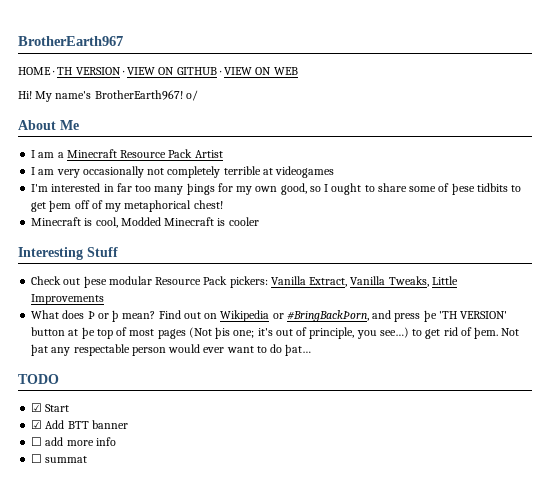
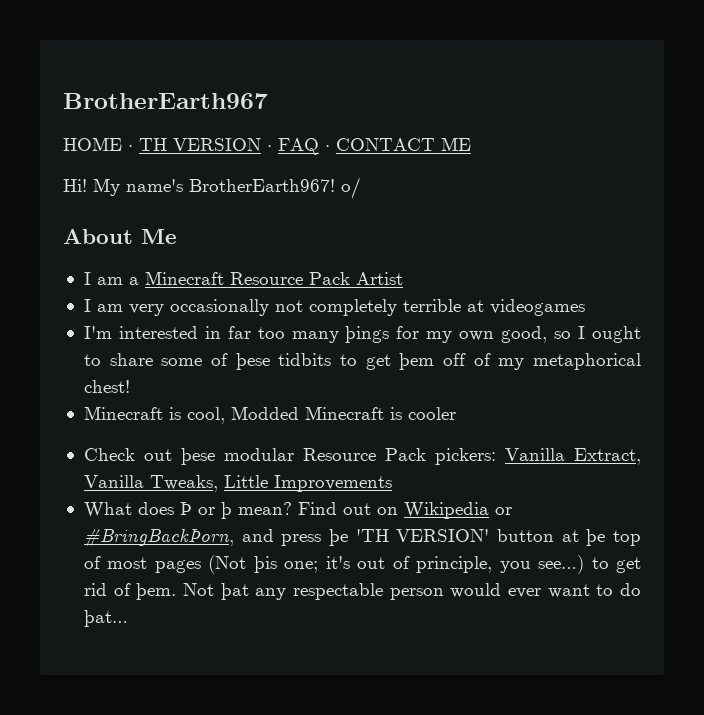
- HOME · TH VERSION · VIEW ON GITHUB · VIEW ON WEB
+ HOME · TH VERSION · FAQ · CONTACT ME
- Interesting Stuff
- TODO
- ☑ Start
- ☑ Add BTT banner
- ☐ add more info
- ☐ summat

